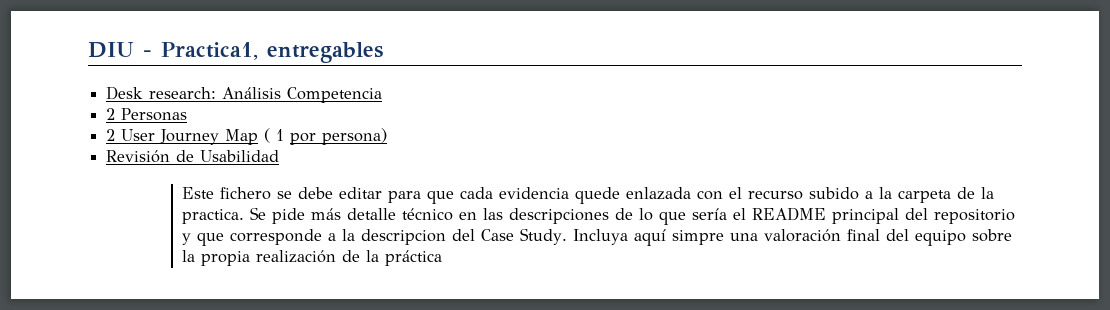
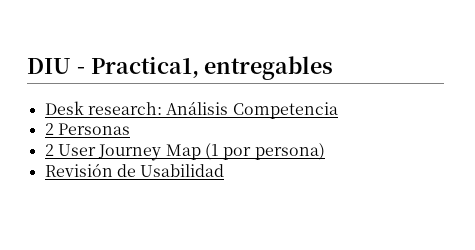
- 2 User Journey Map ( 1 por persona)
+ 2 User Journey Map (1 por persona)
- Este fichero se debe editar para que cada evidencia quede enlazada con el recurso subido a la carpeta de la practica. Se pide más detalle técnico en las descripciones de lo que sería el README principal del repositorio y que corresponde a la descripcion del Case Study. Incluya aquí simpre una valoración final del equipo sobre la propia realización de la práctica

